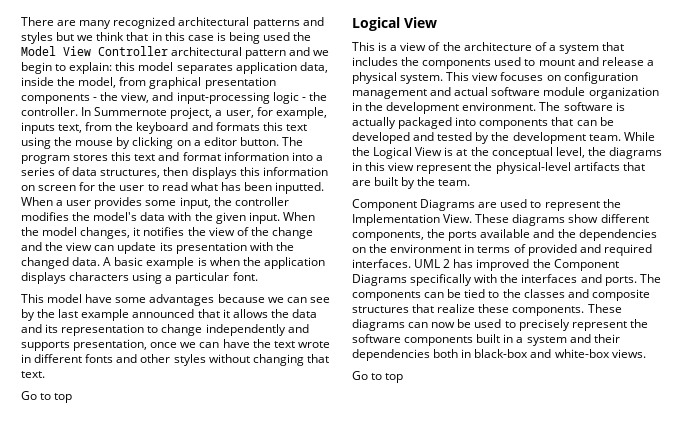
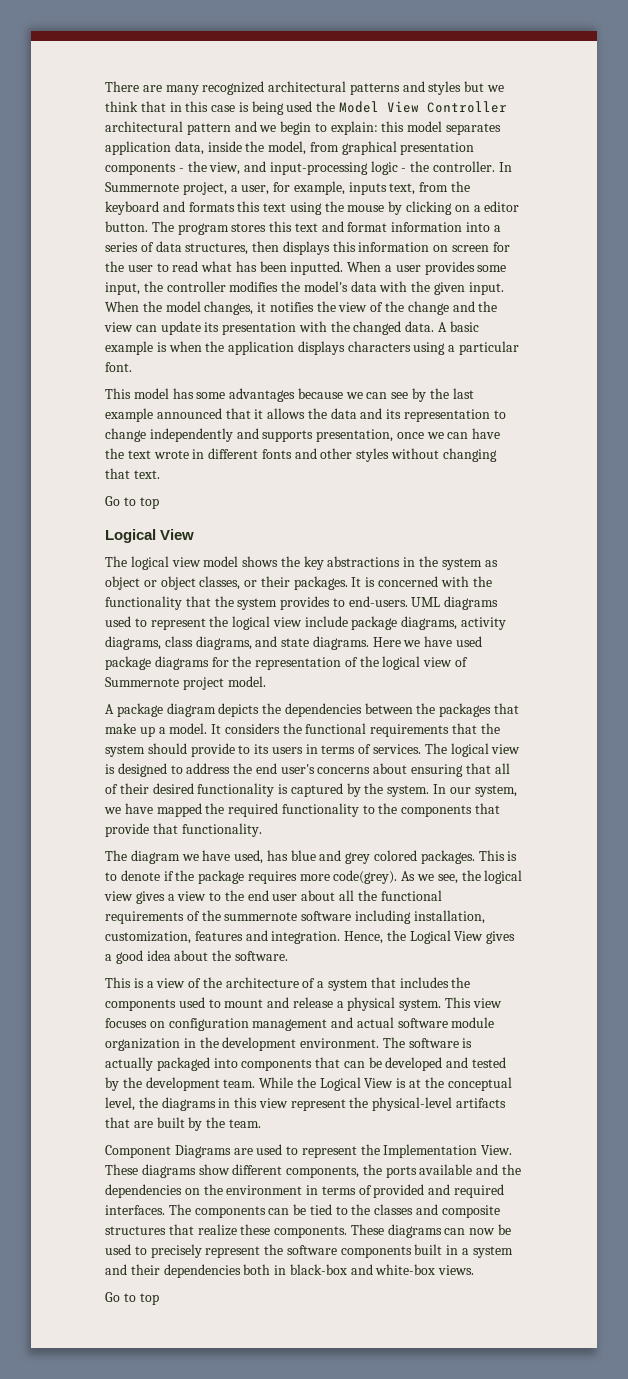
- This model have some advantages because we can see by the last example announced that it allows the data and its representation to change independently and supports presentation, once we can have the text wrote in different fonts and other styles without changing that text.
+ This model has some advantages because we can see by the last example announced that it allows the data and its representation to change independently and supports presentation, once we can have the text wrote in different fonts and other styles without changing that text.
+ The logical view model shows the key abstractions in the system as object or object classes, or their packages. It is concerned with the functionality that the system provides to end-users. UML diagrams used to represent the logical view include package diagrams, activity diagrams, class diagrams, and state diagrams. Here we have used package diagrams for the representation of the logical view of Summernote project model.
+ A package diagram depicts the dependencies between the packages that make up a model. It considers the functional requirements that the system should provide to its users in terms of services. The logical view is designed to address the end user's concerns about ensuring that all of their desired functionality is captured by the system. In our system, we have mapped the required functionality to the components that provide that functionality.
+ The diagram we have used, has blue and grey colored packages. This is to denote if the package requires more code(grey). As we see, the logical view gives a view to the end user about all the functional requirements of the summernote software including installation, customization, features and integration. Hence, the Logical View gives a good idea about the software.
- UML 2 has improved the Component Diagrams specifically with the interfaces and ports.

